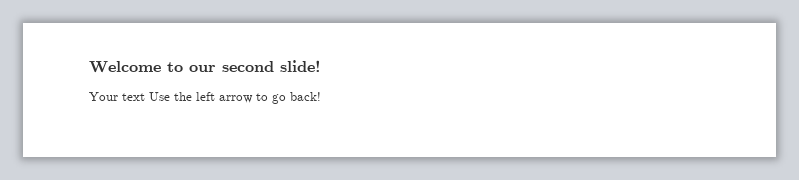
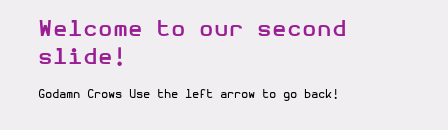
- Your text Use the left arrow to go back!
+ Godamn Crows Use the left arrow to go back!

